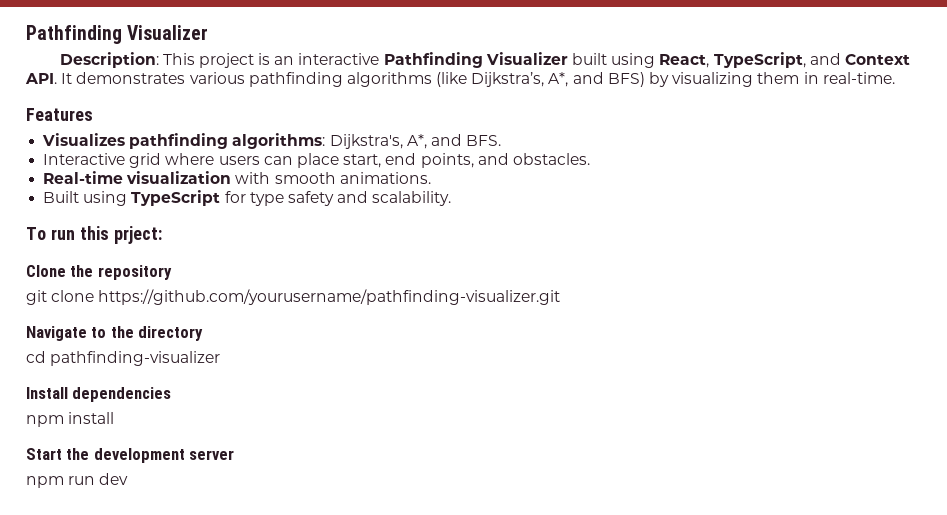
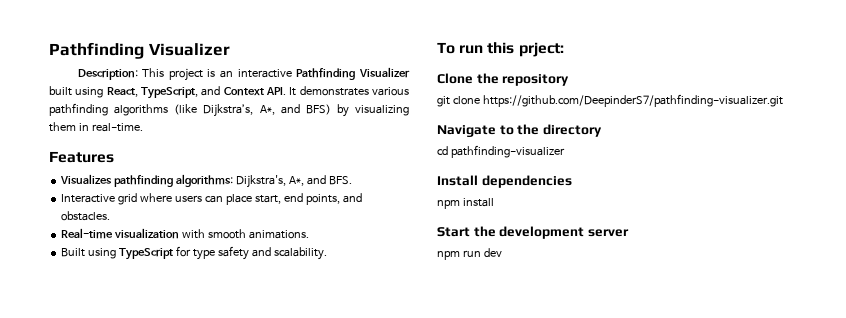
- git clone https://github.com/yourusername/pathfinding-visualizer.git
+ git clone https://github.com/DeepinderS7/pathfinding-visualizer.git

